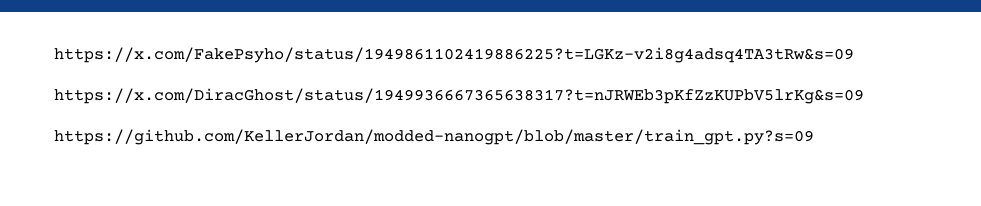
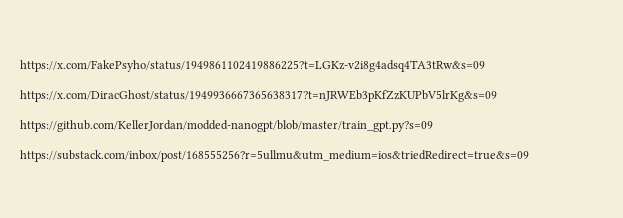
+ https://substack.com/inbox/post/168555256?r=5ullmu&utm_medium=ios&triedRedirect=true&s=09

